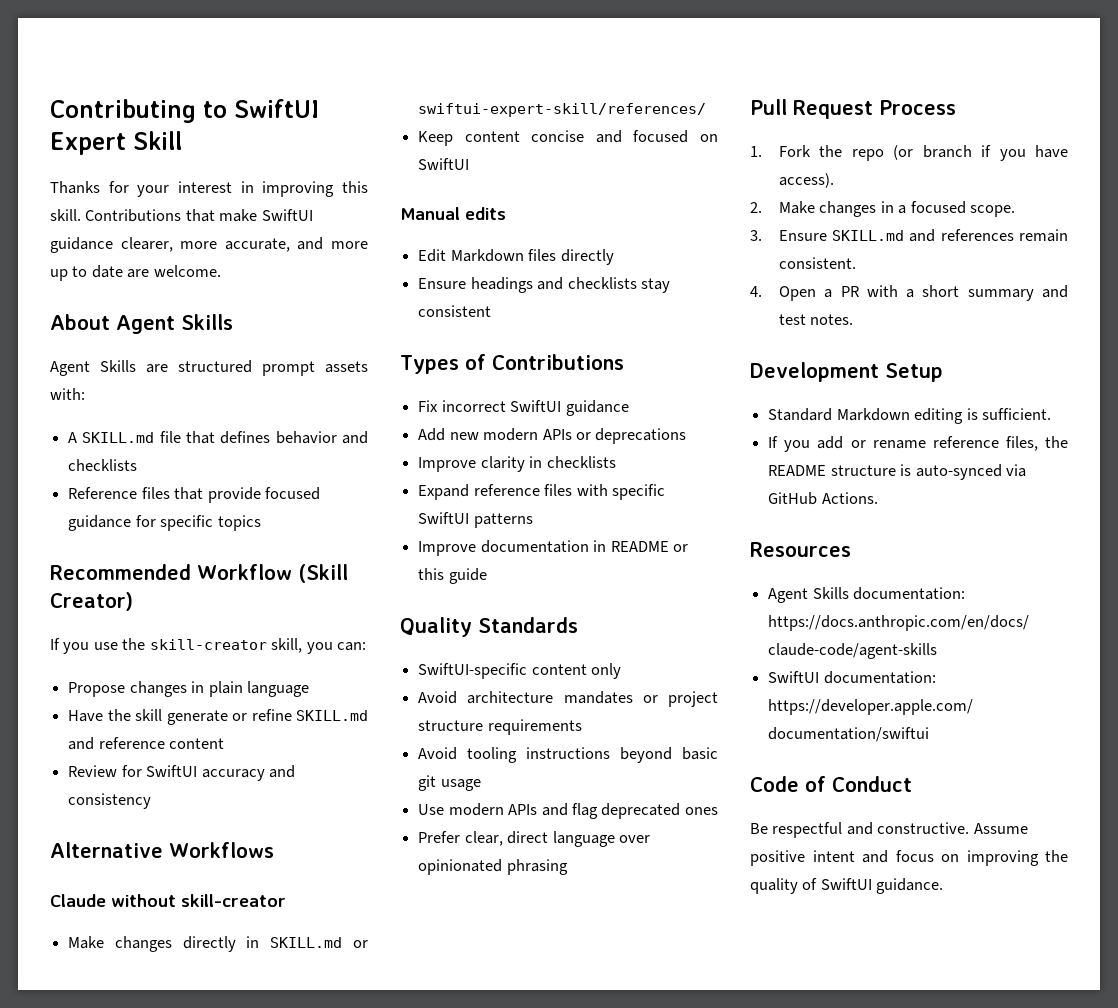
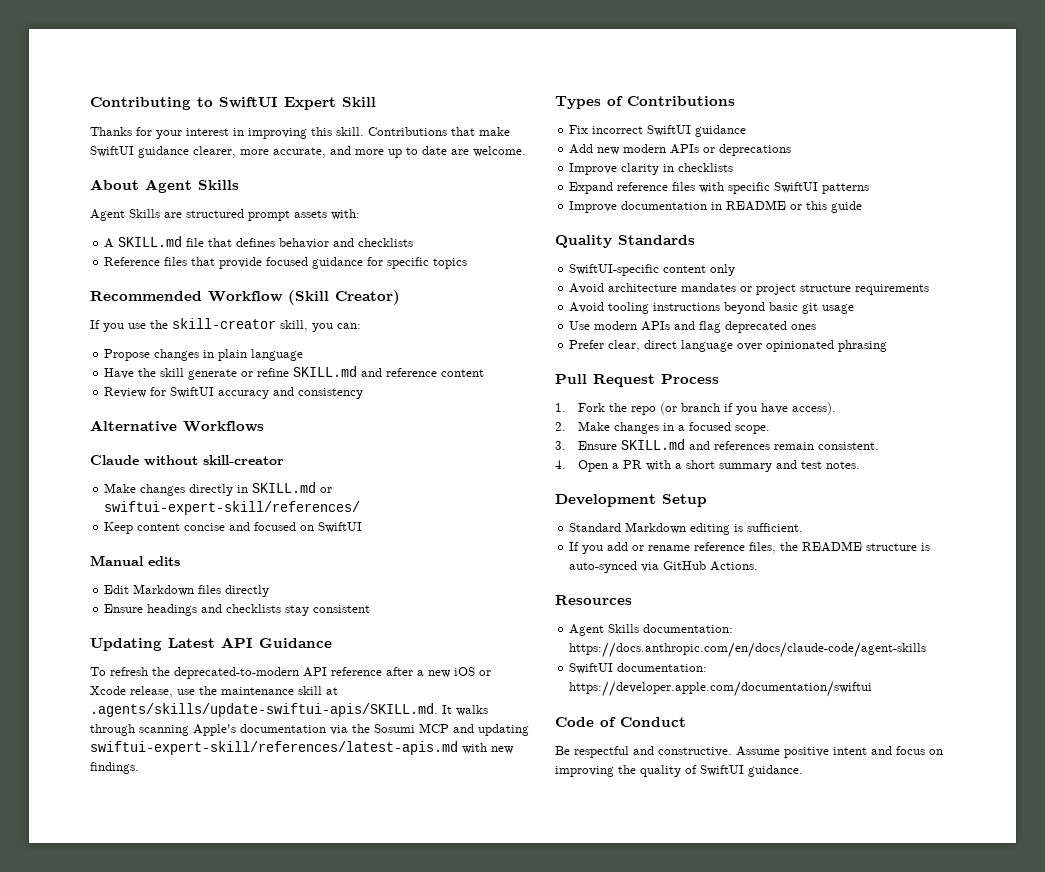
+ Updating Latest API Guidance
+ To refresh the deprecated-to-modern API reference after a new iOS or Xcode release, use the maintenance skill at .agents/skills/update-swiftui-apis/SKILL.md. It walks through scanning Apple's documentation via the Sosumi MCP and updating swiftui-expert-skill/references/latest-apis.md with new findings.

